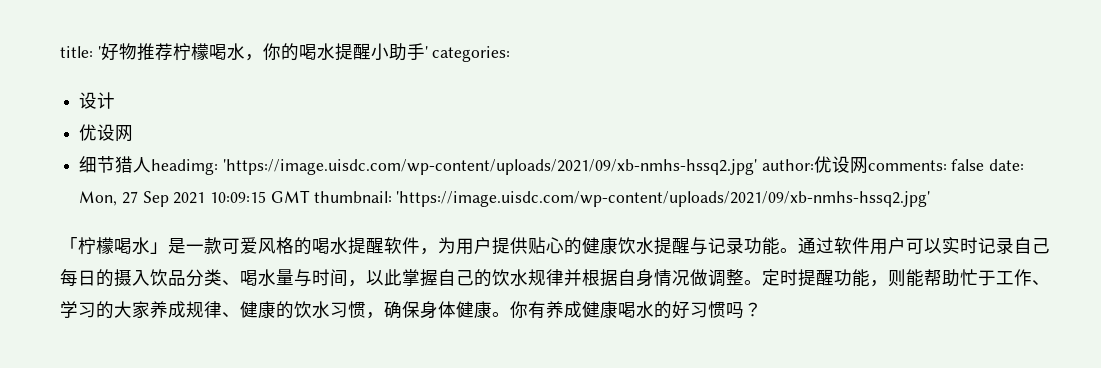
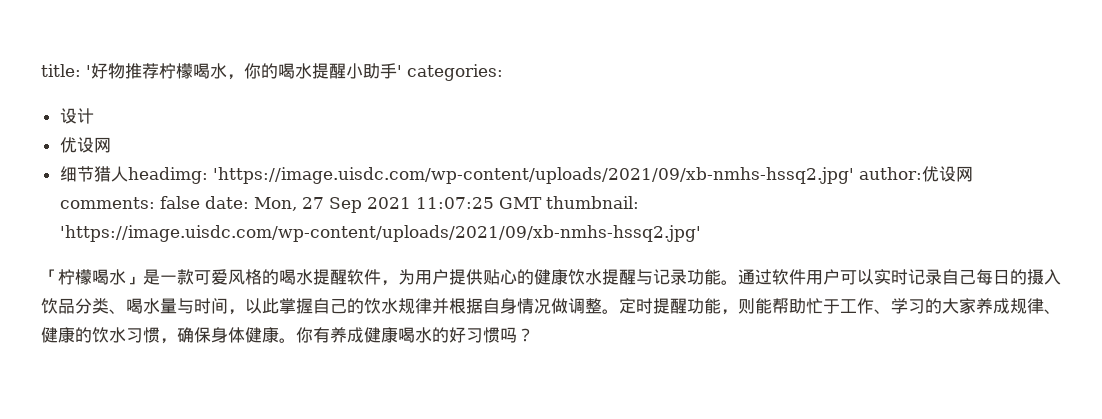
- 细节猎人headimg: 'https://image.uisdc.com/wp-content/uploads/2021/09/xb-nmhs-hssq2.jpg' author:优设网comments: false date: Mon, 27 Sep 2021 10:09:15 GMT thumbnail: 'https://image.uisdc.com/wp-content/uploads/2021/09/xb-nmhs-hssq2.jpg'
+ 细节猎人headimg: 'https://image.uisdc.com/wp-content/uploads/2021/09/xb-nmhs-hssq2.jpg' author:优设网comments: false date: Mon, 27 Sep 2021 11:07:25 GMT thumbnail: 'https://image.uisdc.com/wp-content/uploads/2021/09/xb-nmhs-hssq2.jpg'

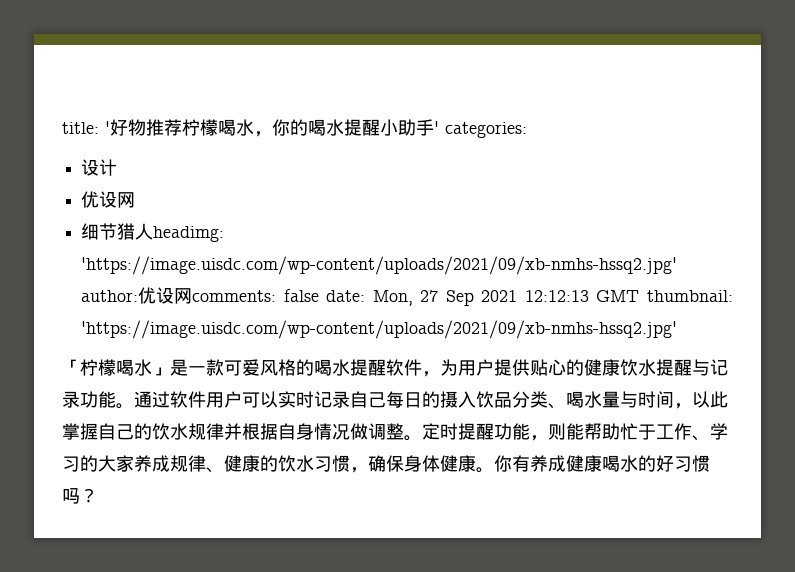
- 细节猎人headimg: 'https://image.uisdc.com/wp-content/uploads/2021/09/xb-nmhs-hssq2.jpg' author:优设网comments: false date: Mon, 27 Sep 2021 11:07:25 GMT thumbnail: 'https://image.uisdc.com/wp-content/uploads/2021/09/xb-nmhs-hssq2.jpg'
+ 细节猎人headimg: 'https://image.uisdc.com/wp-content/uploads/2021/09/xb-nmhs-hssq2.jpg' author:优设网comments: false date: Mon, 27 Sep 2021 12:12:13 GMT thumbnail: 'https://image.uisdc.com/wp-content/uploads/2021/09/xb-nmhs-hssq2.jpg'

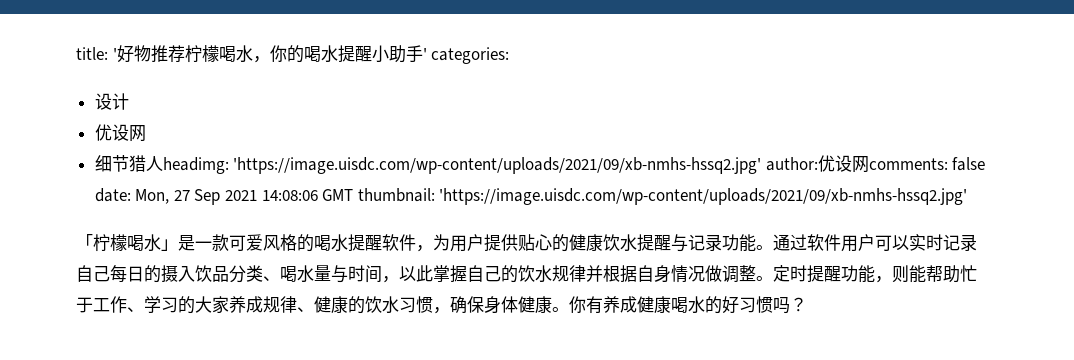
- 细节猎人headimg: 'https://image.uisdc.com/wp-content/uploads/2021/09/xb-nmhs-hssq2.jpg' author:优设网comments: false date: Mon, 27 Sep 2021 12:12:13 GMT thumbnail: 'https://image.uisdc.com/wp-content/uploads/2021/09/xb-nmhs-hssq2.jpg'
+ 细节猎人headimg: 'https://image.uisdc.com/wp-content/uploads/2021/09/xb-nmhs-hssq2.jpg' author:优设网comments: false date: Mon, 27 Sep 2021 14:08:06 GMT thumbnail: 'https://image.uisdc.com/wp-content/uploads/2021/09/xb-nmhs-hssq2.jpg'

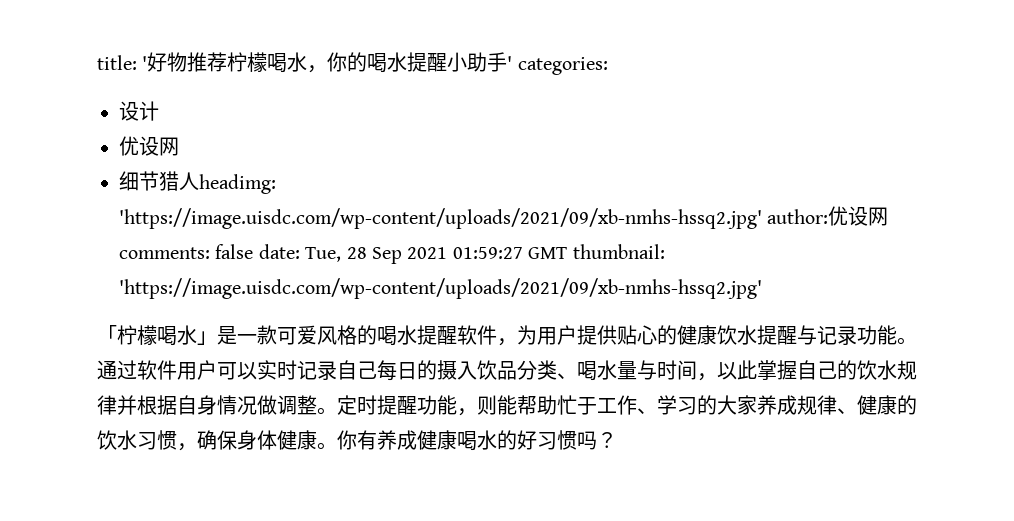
- 细节猎人headimg: 'https://image.uisdc.com/wp-content/uploads/2021/09/xb-nmhs-hssq2.jpg' author:优设网comments: false date: Mon, 27 Sep 2021 14:08:06 GMT thumbnail: 'https://image.uisdc.com/wp-content/uploads/2021/09/xb-nmhs-hssq2.jpg'
+ 细节猎人headimg: 'https://image.uisdc.com/wp-content/uploads/2021/09/xb-nmhs-hssq2.jpg' author:优设网comments: false date: Tue, 28 Sep 2021 01:59:27 GMT thumbnail: 'https://image.uisdc.com/wp-content/uploads/2021/09/xb-nmhs-hssq2.jpg'

